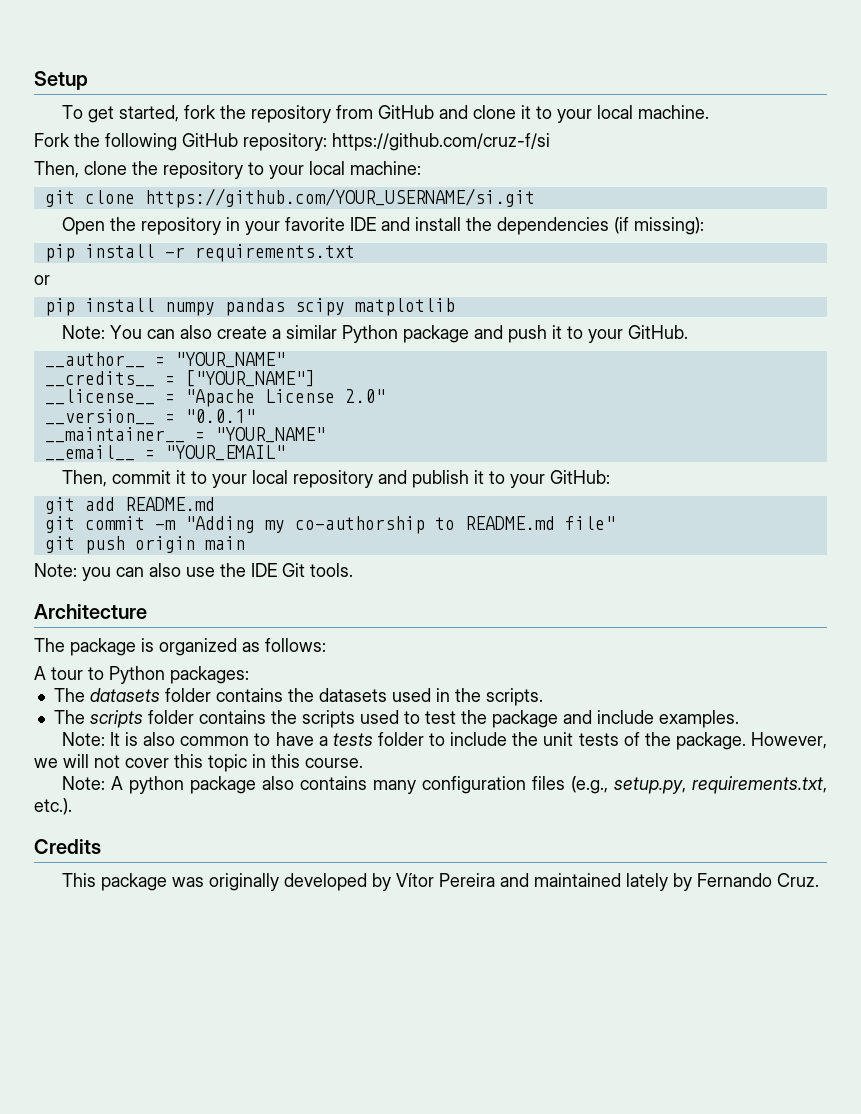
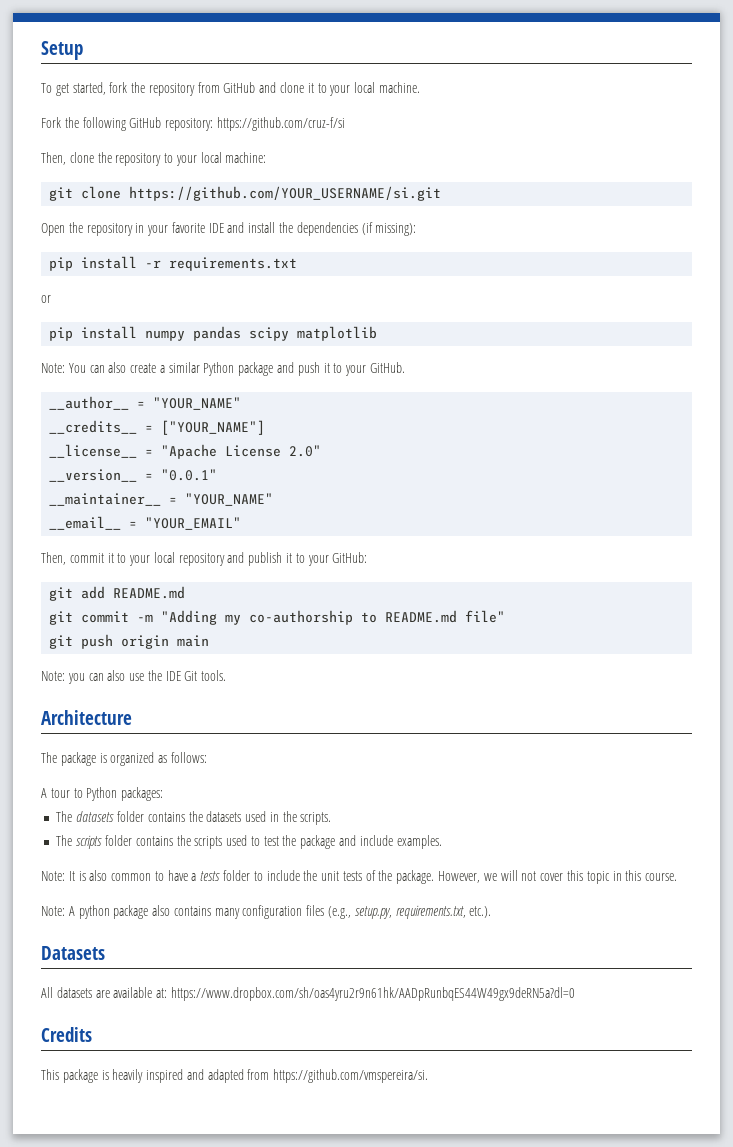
+ Datasets
+ All datasets are available at: https://www.dropbox.com/sh/oas4yru2r9n61hk/AADpRunbqES44W49gx9deRN5a?dl=0
  Credits
- This package was originally developed by Vítor Pereira and maintained lately by Fernando Cruz.
+ This package is heavily inspired and adapted from https://github.com/vmspereira/si.

